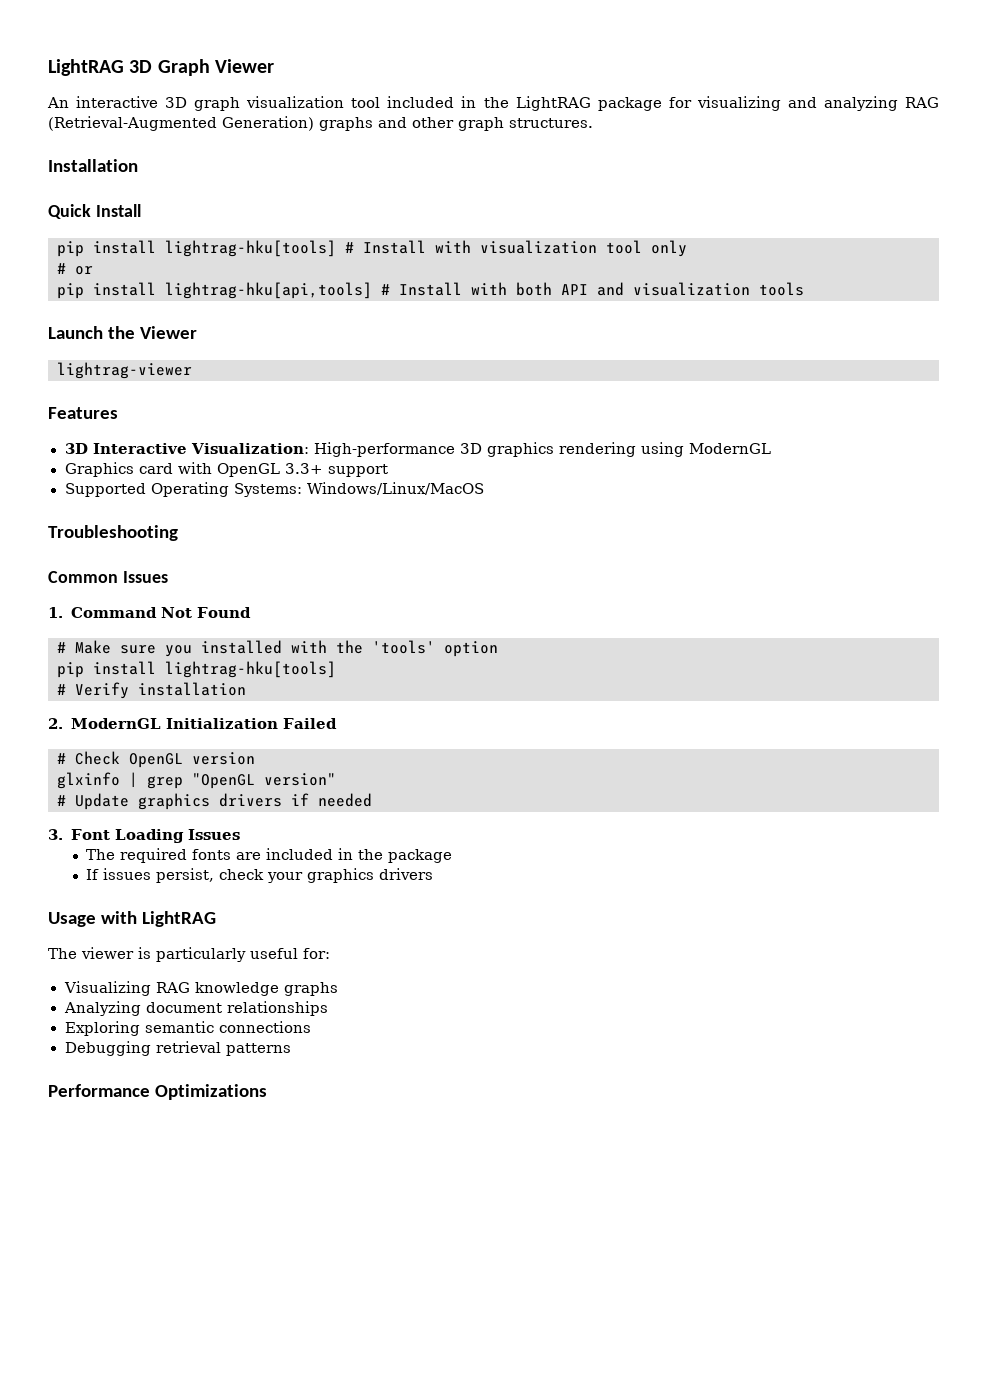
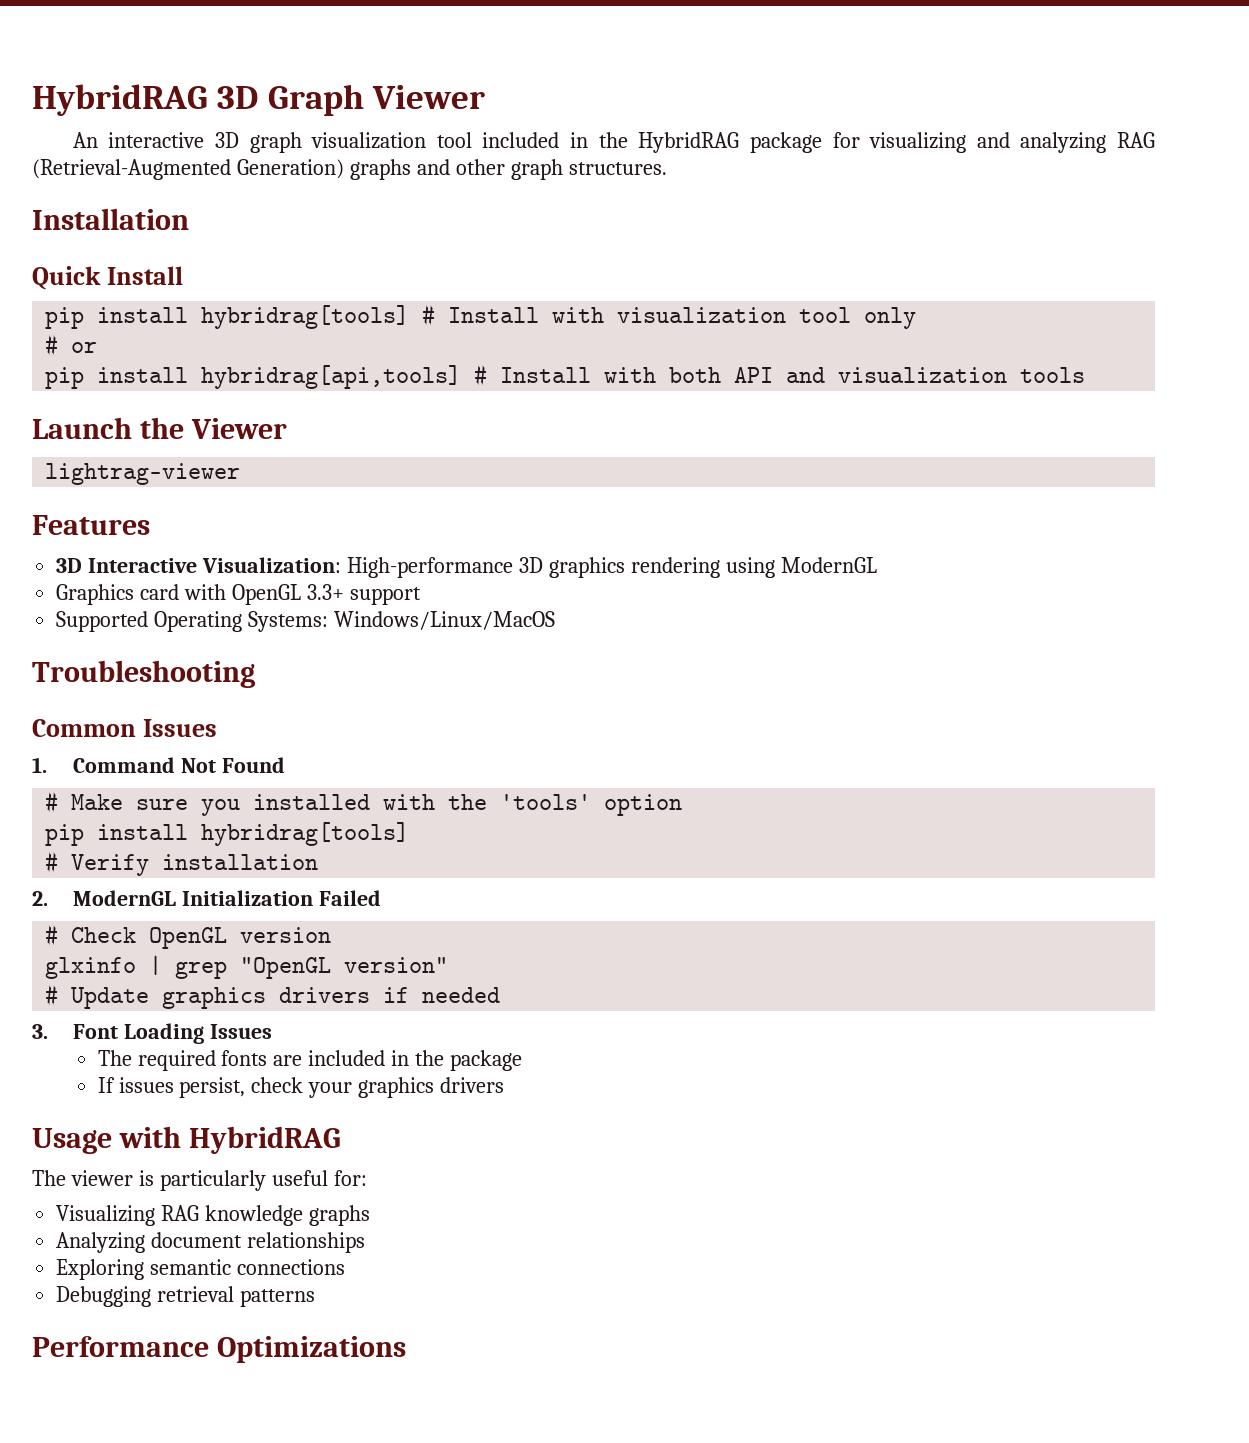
- LightRAG 3D Graph Viewer
+ HybridRAG 3D Graph Viewer
- An interactive 3D graph visualization tool included in the LightRAG package for visualizing and analyzing RAG (Retrieval-Augmented Generation) graphs and other graph structures.
+ An interactive 3D graph visualization tool included in the HybridRAG package for visualizing and analyzing RAG (Retrieval-Augmented Generation) graphs and other graph structures.
- pip install lightrag-hku[tools] # Install with visualization tool only
+ pip install hybridrag[tools] # Install with visualization tool only
- pip install lightrag-hku[api,tools] # Install with both API and visualization tools
+ pip install hybridrag[api,tools] # Install with both API and visualization tools
  # Make sure you installed with the 'tools' option
- pip install lightrag-hku[tools]
+ pip install hybridrag[tools]
- Usage with LightRAG
+ Usage with HybridRAG

